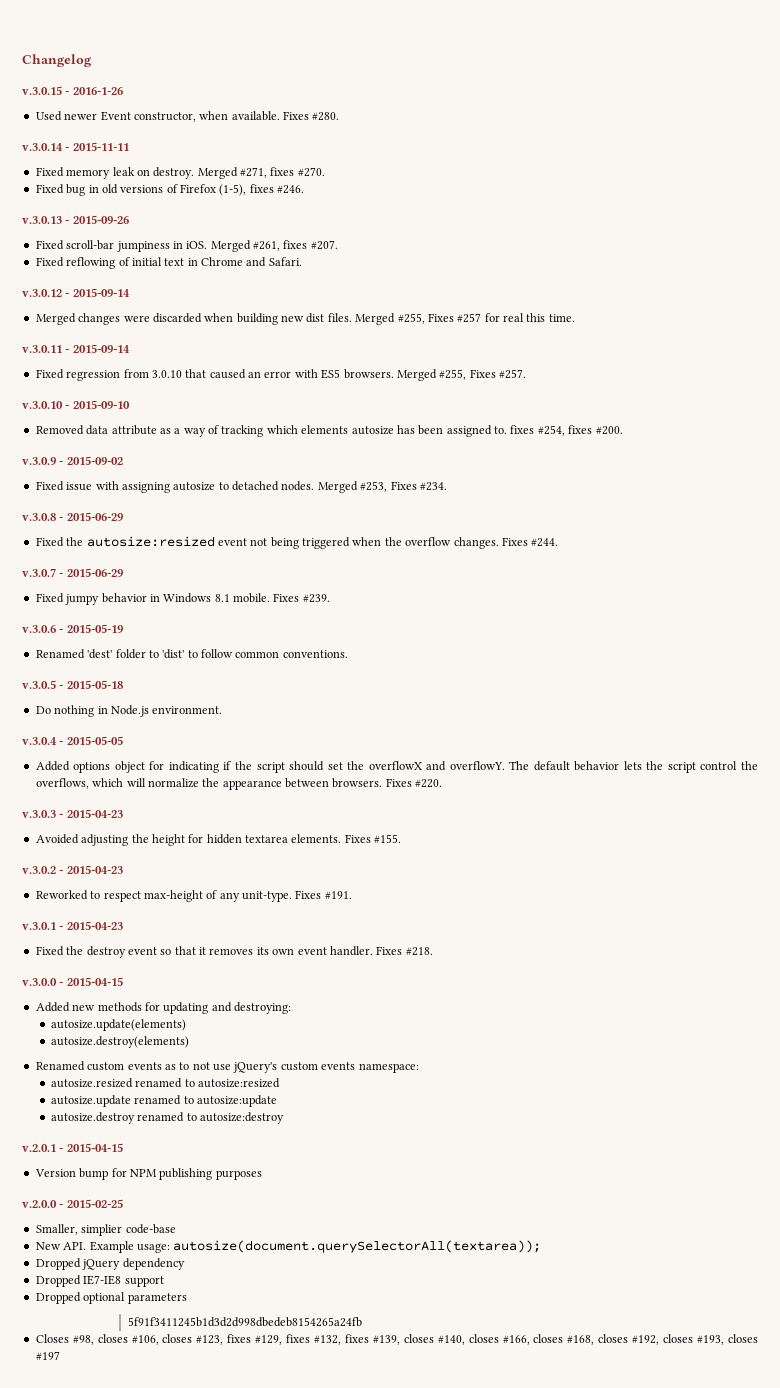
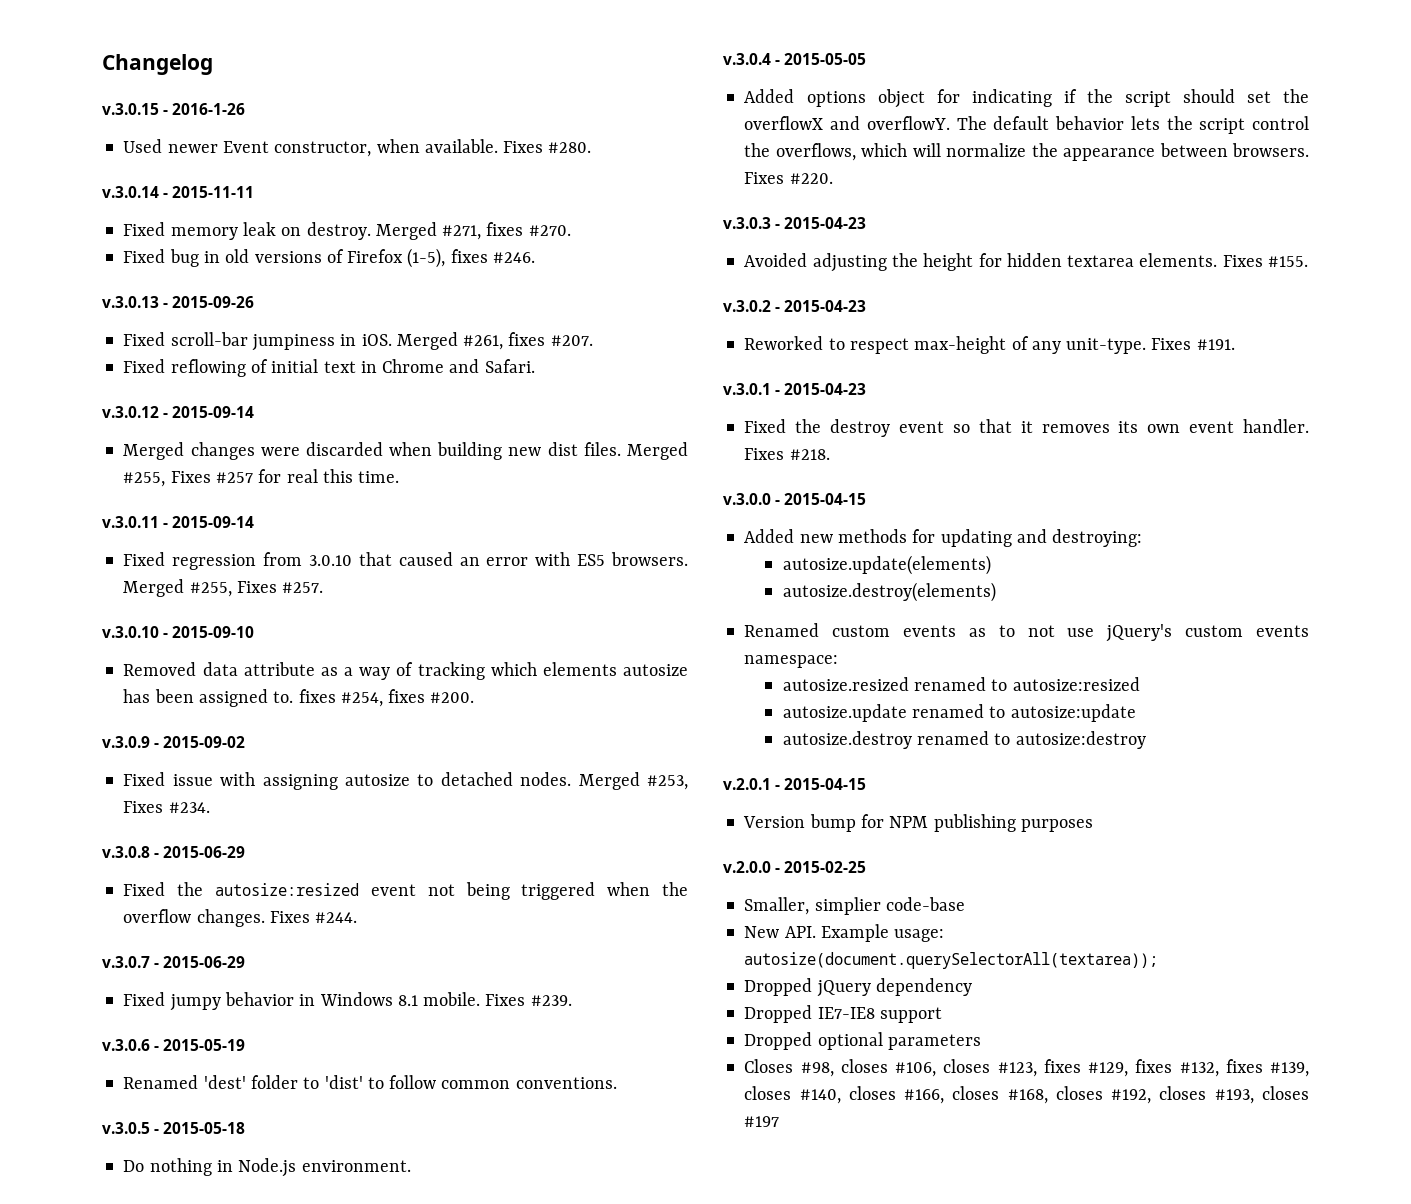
- 5f91f3411245b1d3d2d998dbedeb8154265a24fb

